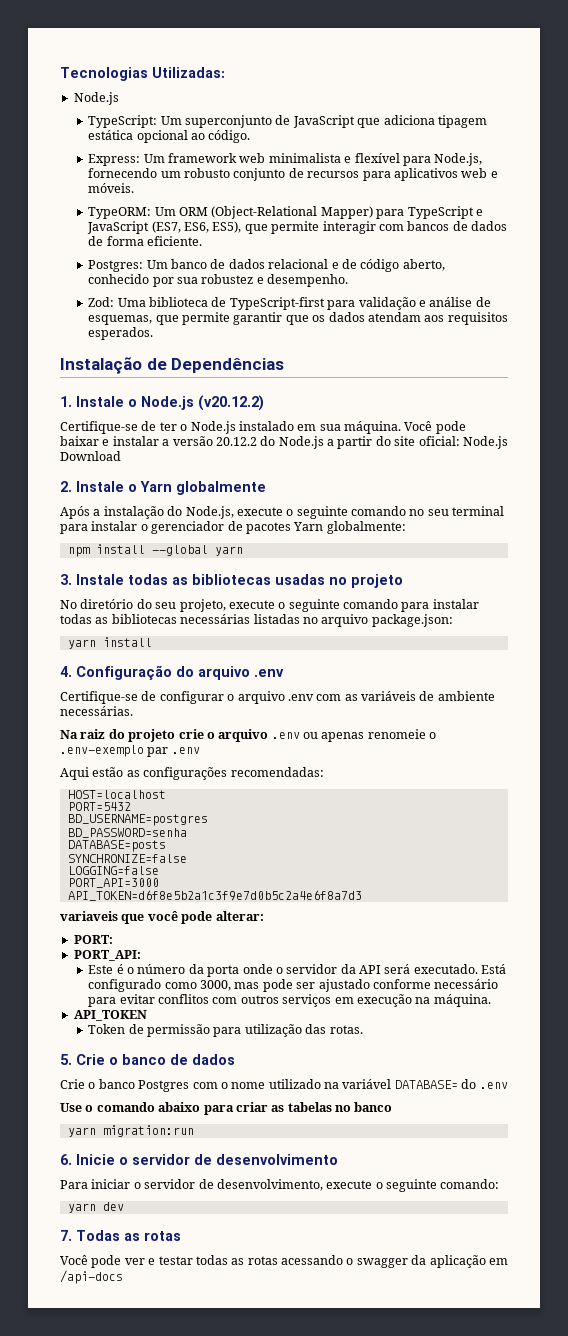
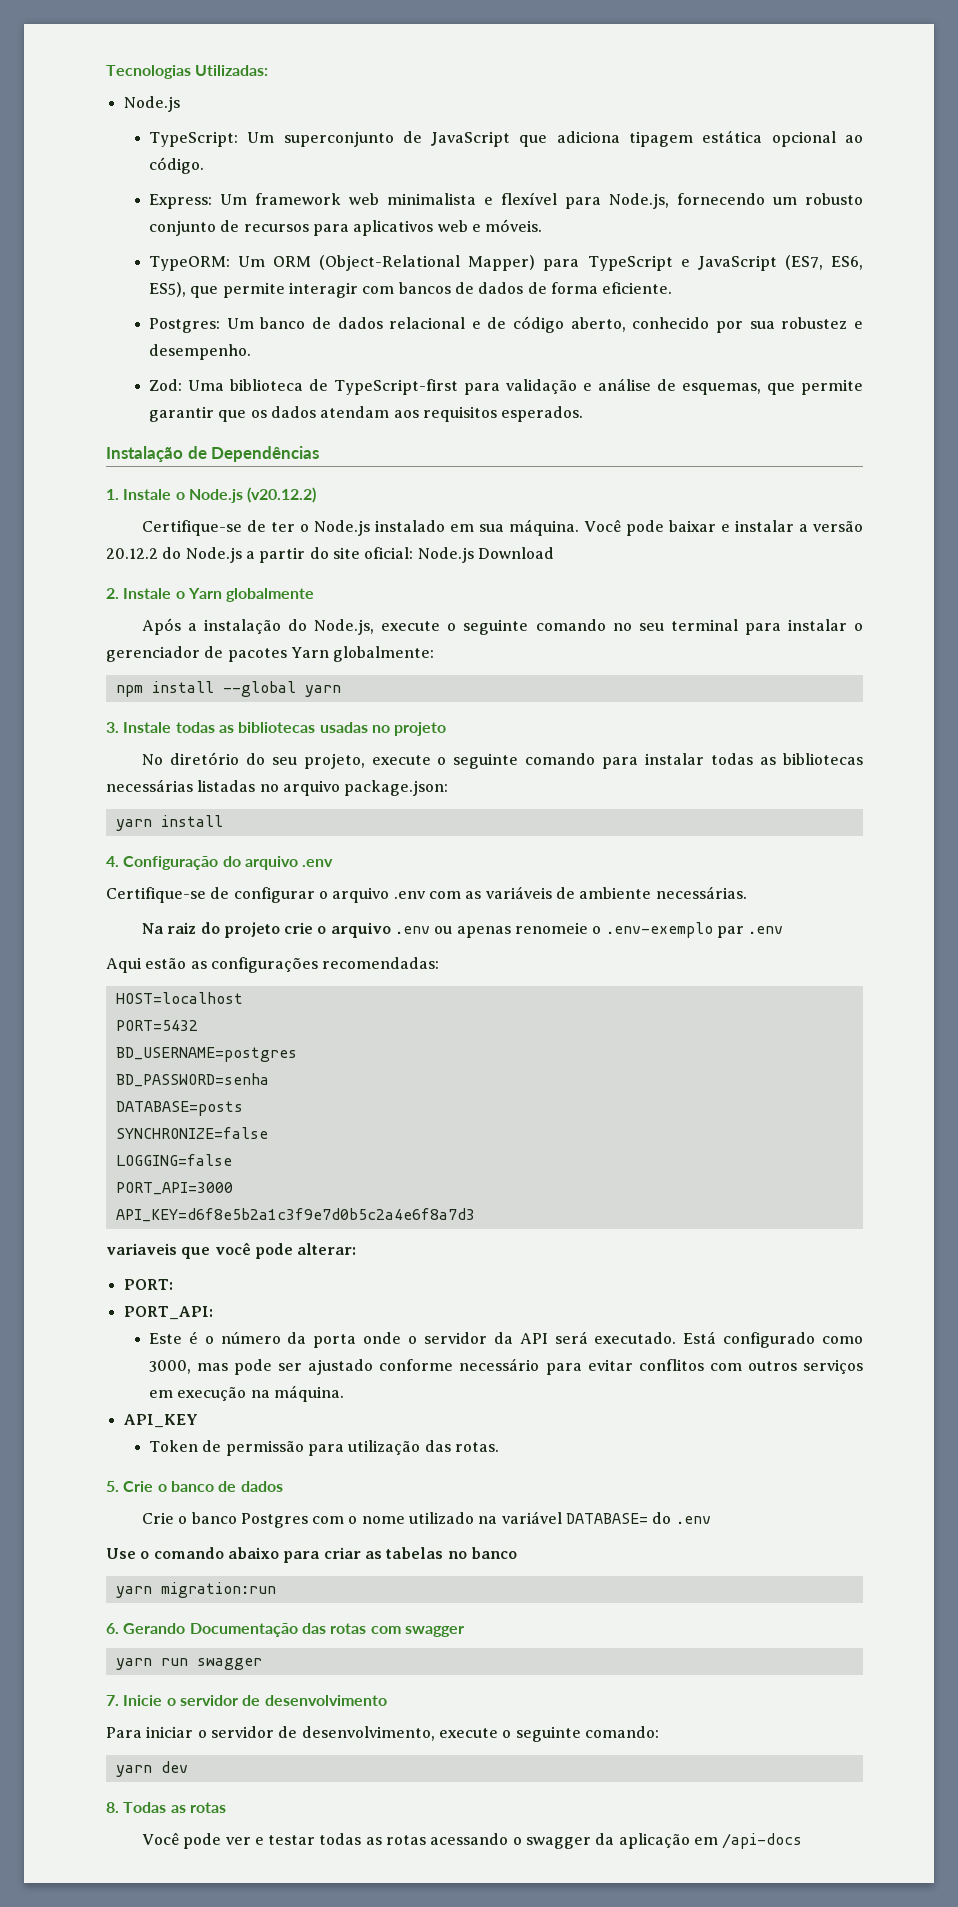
- API_TOKEN=d6f8e5b2a1c3f9e7d0b5c2a4e6f8a7d3
+ API_KEY=d6f8e5b2a1c3f9e7d0b5c2a4e6f8a7d3
- API_TOKEN
+ API_KEY
- 6. Inicie o servidor de desenvolvimento
+ 6. Gerando Documentação das rotas com swagger
+ yarn run swagger
+ 7. Inicie o servidor de desenvolvimento
- 7. Todas as rotas
+ 8. Todas as rotas

